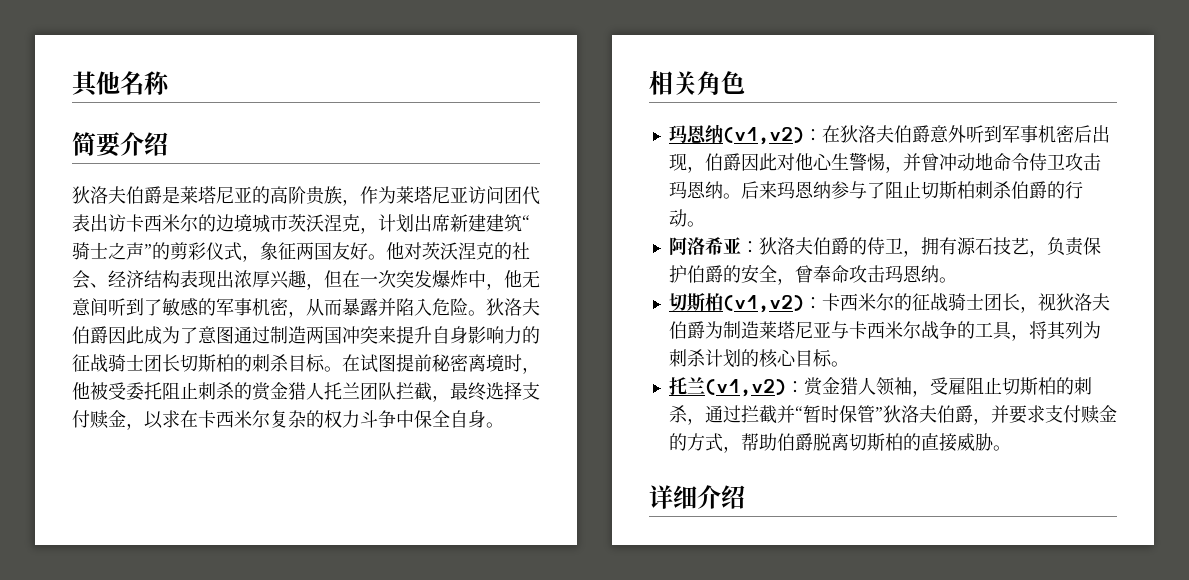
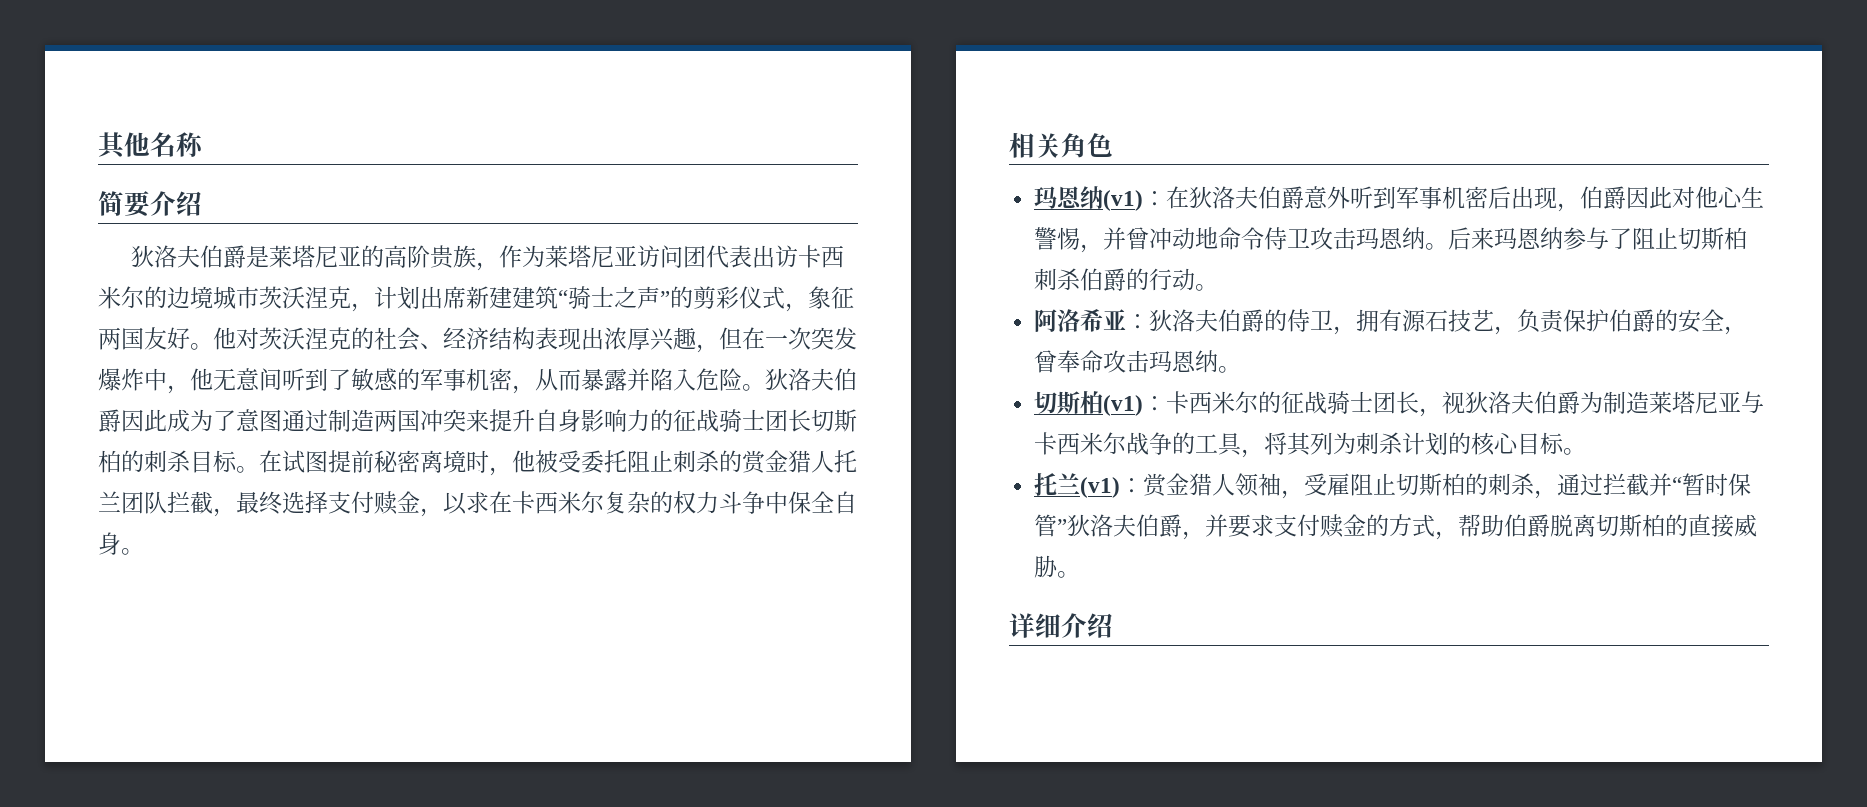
- 玛恩纳(v1,v2)：在狄洛夫伯爵意外听到军事机密后出现，伯爵因此对他心生警惕，并曾冲动地命令侍卫攻击玛恩纳。
+ 玛恩纳(v1)：在狄洛夫伯爵意外听到军事机密后出现，伯爵因此对他心生警惕，并曾冲动地命令侍卫攻击玛恩纳。
- 切斯柏(v1,v2)：卡西米尔的征战骑士团长，视狄洛夫伯爵为制造莱塔尼亚与卡西米尔战争的工具，将其列为刺杀计划的核心目标。
+ 切斯柏(v1)：卡西米尔的征战骑士团长，视狄洛夫伯爵为制造莱塔尼亚与卡西米尔战争的工具，将其列为刺杀计划的核心目标。
- 托兰(v1,v2)：赏金猎人领袖，受雇阻止切斯柏的刺杀，通过拦截并“暂时保管”狄洛夫伯爵，并要求支付赎金的方式，帮助伯爵脱离切斯柏的直接威胁。
+ 托兰(v1)：赏金猎人领袖，受雇阻止切斯柏的刺杀，通过拦截并“暂时保管”狄洛夫伯爵，并要求支付赎金的方式，帮助伯爵脱离切斯柏的直接威胁。

